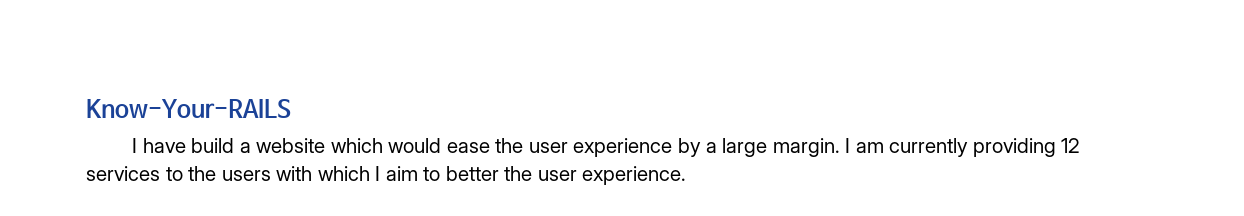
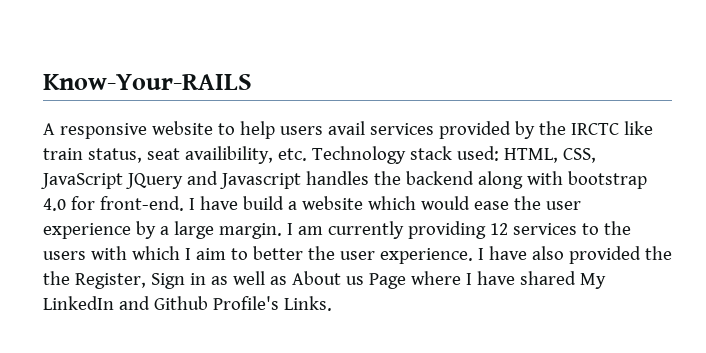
+ A responsive website to help users avail services provided by the IRCTC like train status, seat availibility, etc. Technology stack used: HTML, CSS, JavaScript JQuery and Javascript handles the backend along with bootstrap 4.0 for front-end.
+ I have also provided the the Register, Sign in as well as About us Page where I have shared My LinkedIn and Github Profile's Links.

